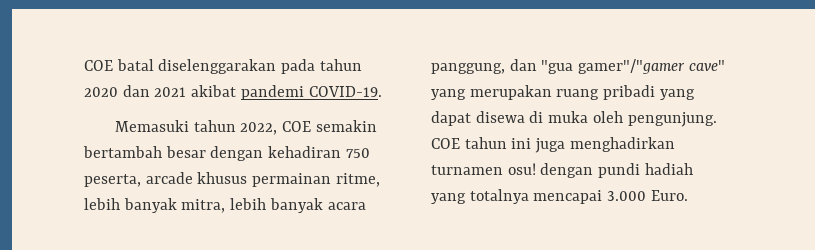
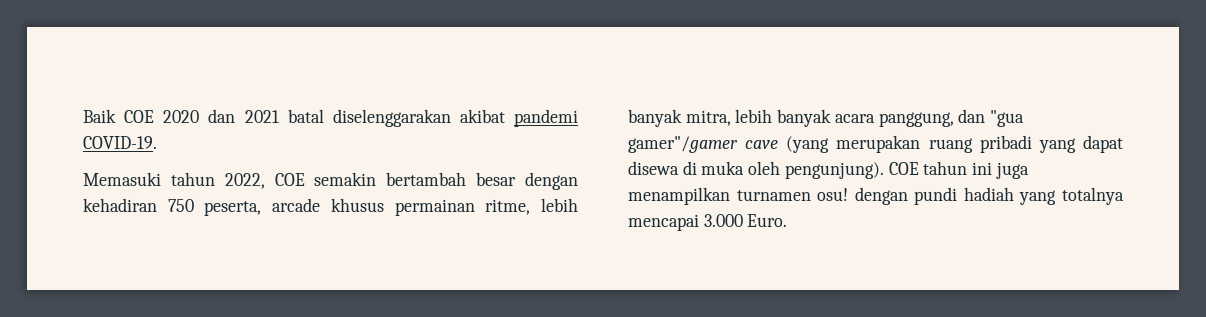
- COE batal diselenggarakan pada tahun 2020 dan 2021 akibat pandemi COVID-19.
+ Baik COE 2020 dan 2021 batal diselenggarakan akibat pandemi COVID-19.
- Memasuki tahun 2022, COE semakin bertambah besar dengan kehadiran 750 peserta, arcade khusus permainan ritme, lebih banyak mitra, lebih banyak acara panggung, dan "gua gamer"/"gamer cave" yang merupakan ruang pribadi yang dapat disewa di muka oleh pengunjung.
+ Memasuki tahun 2022, COE semakin bertambah besar dengan kehadiran 750 peserta, arcade khusus permainan ritme, lebih banyak mitra, lebih banyak acara panggung, dan "gua gamer"/gamer cave (yang merupakan ruang pribadi yang dapat disewa di muka oleh pengunjung).
- COE tahun ini juga menghadirkan turnamen osu! dengan pundi hadiah yang totalnya mencapai 3.000 Euro.
+ COE tahun ini juga menampilkan turnamen osu! dengan pundi hadiah yang totalnya mencapai 3.000 Euro.

